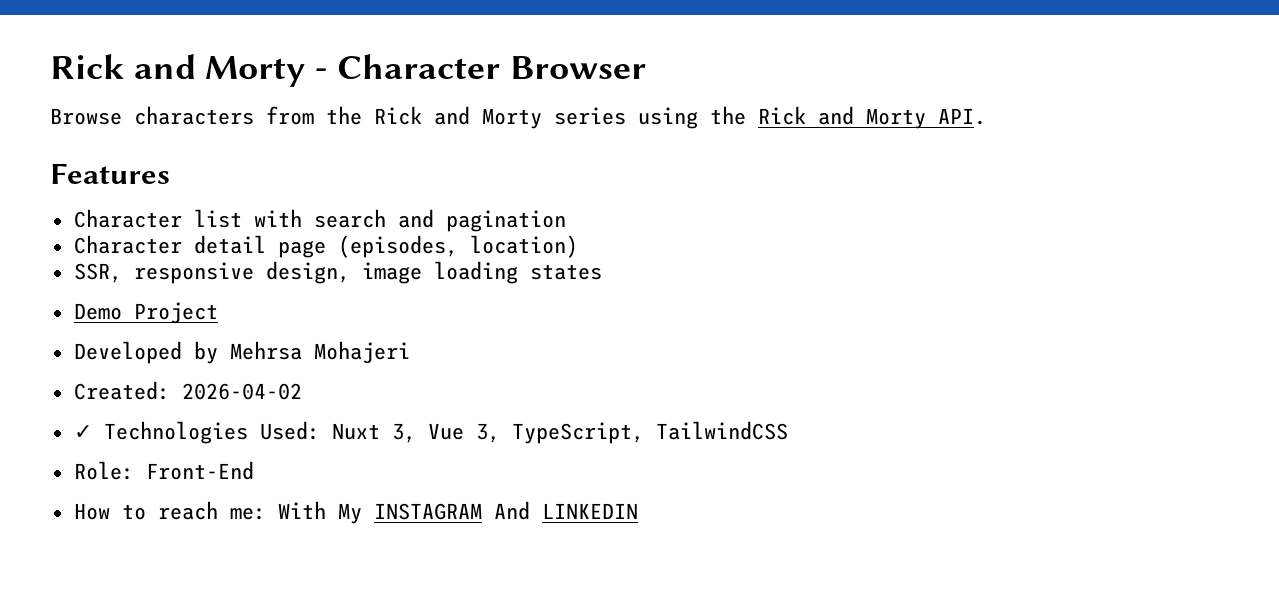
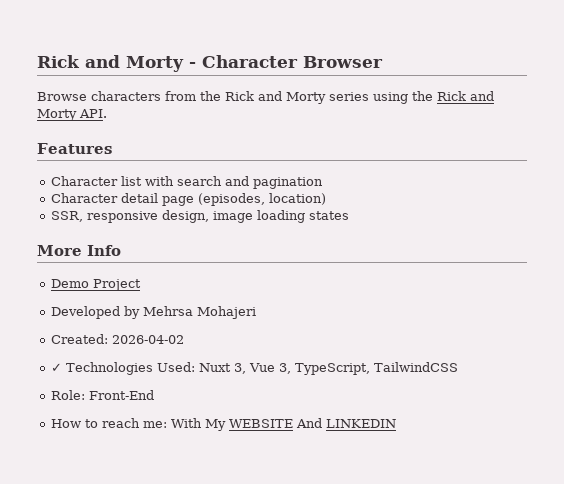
+ More Info
- How to reach me: With My INSTAGRAM And LINKEDIN
+ How to reach me: With My WEBSITE And LINKEDIN

